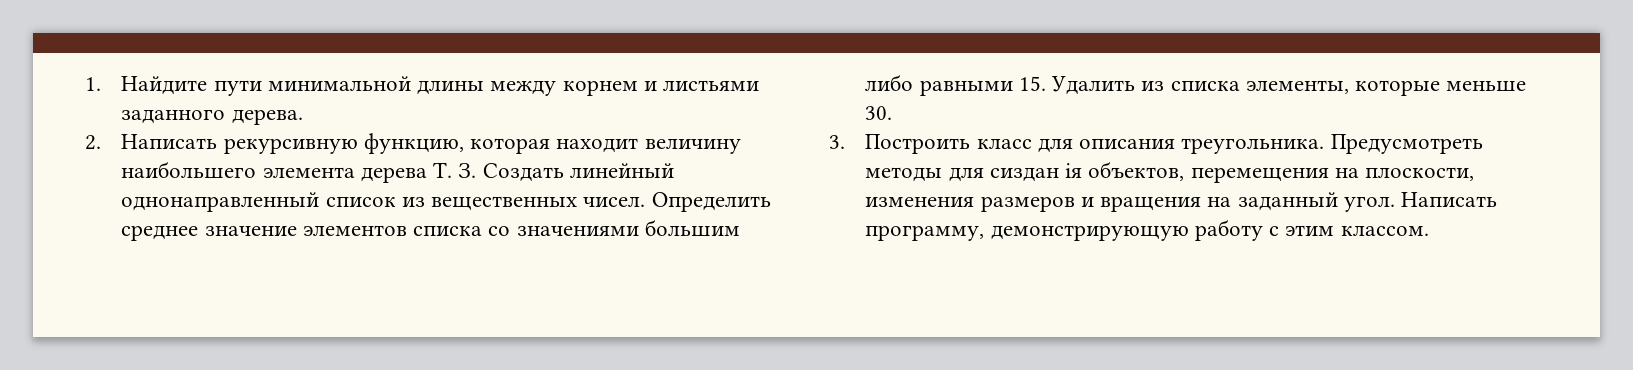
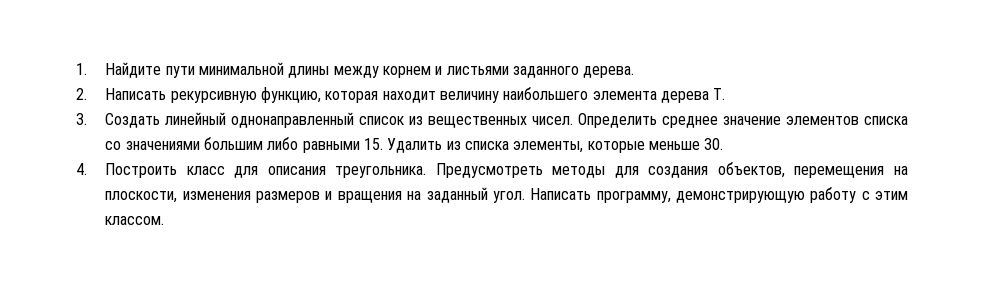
- 2. Написать рекурсивную функцию, которая находит величину наибольшего элемента дерева Т. З. Создать линейный однонаправленный список из вещественных чисел.
+ 2. Написать рекурсивную функцию, которая находит величину наибольшего элемента дерева Т.
+ 3. Создать линейный однонаправленный список из вещественных чисел.
- 3. Построить класс для описания треугольника.
+ 4. Построить класс для описания треугольника.
- Предусмотреть методы для сиздан iя объектов, перемещения на плоскости, изменения размеров и вращения на заданный угол.
+ Предусмотреть методы для создания объектов, перемещения на плоскости, изменения размеров и вращения на заданный угол.

